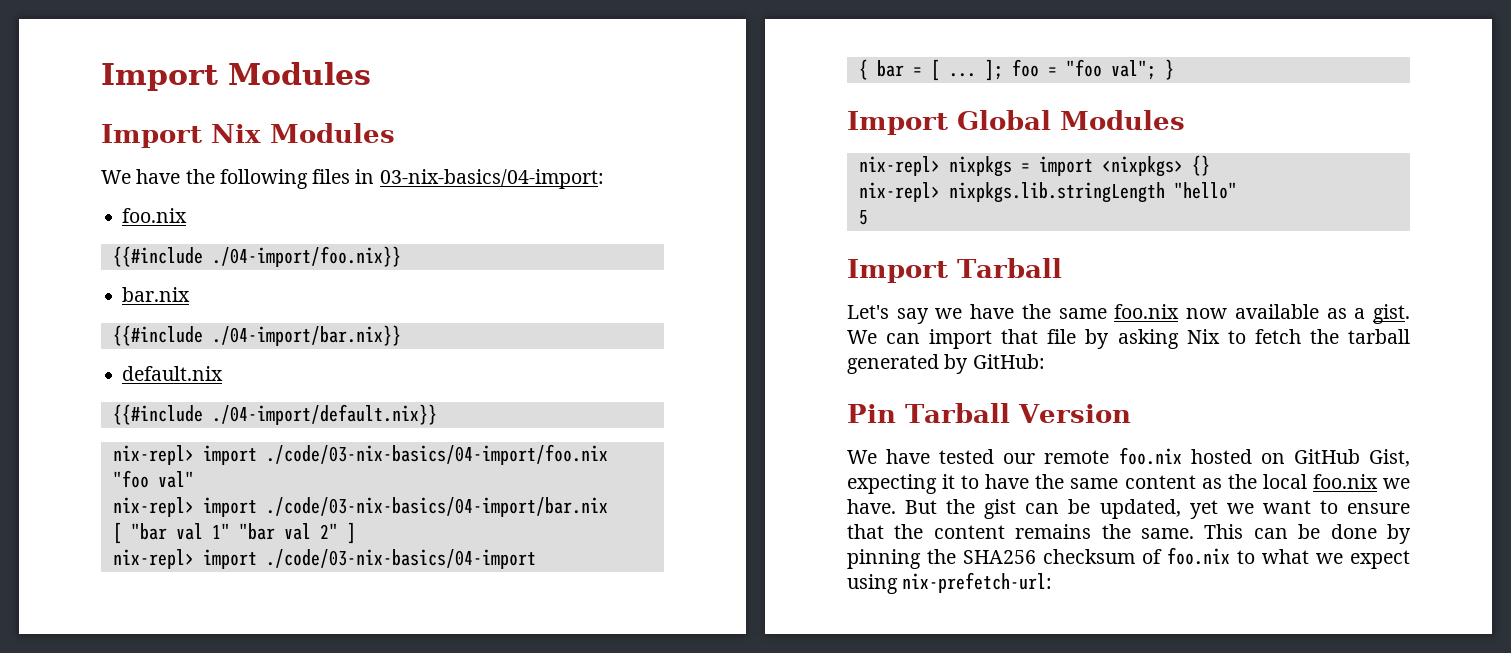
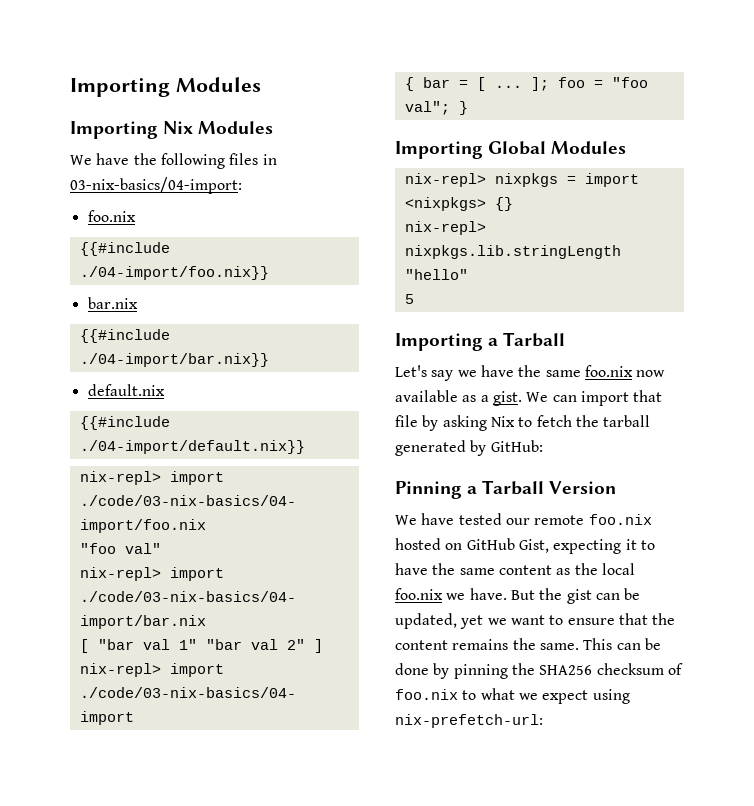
- Import Modules
- Import Nix Modules
+ Importing Modules
+ Importing Nix Modules
- Import Global Modules
+ Importing Global Modules
- Import Tarball
+ Importing a Tarball
- Pin Tarball Version
+ Pinning a Tarball Version

